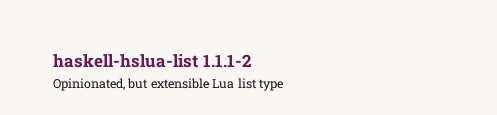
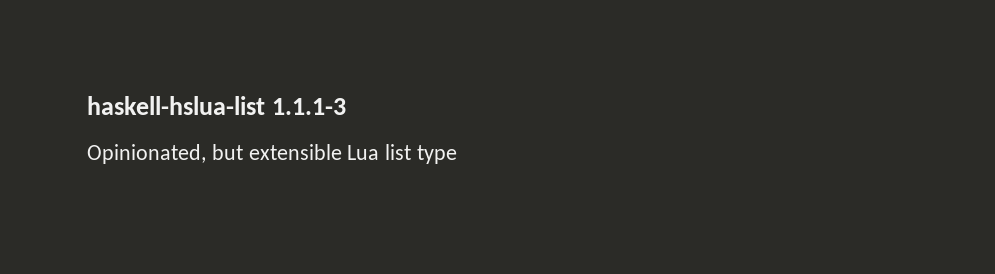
- haskell-hslua-list 1.1.1-2
+ haskell-hslua-list 1.1.1-3

